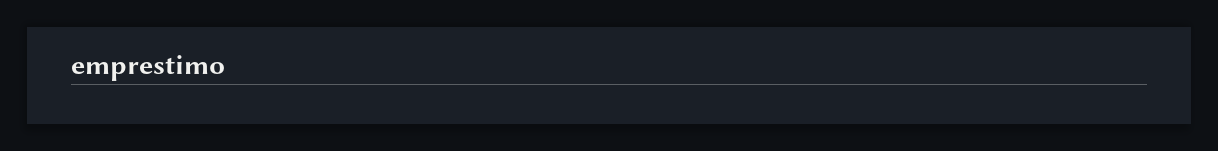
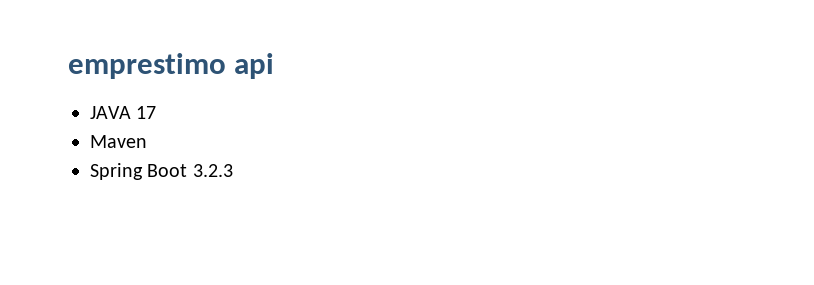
- emprestimo
+ emprestimo api
+ JAVA 17
+ Maven
+ Spring Boot 3.2.3

